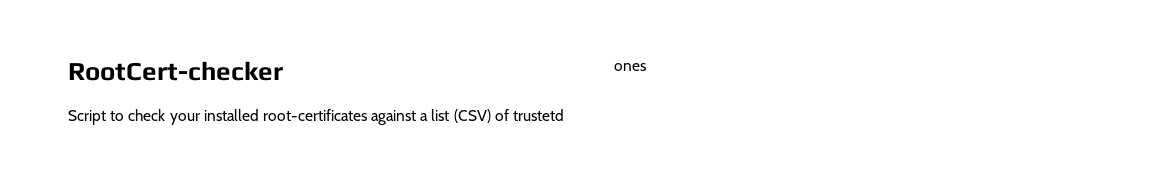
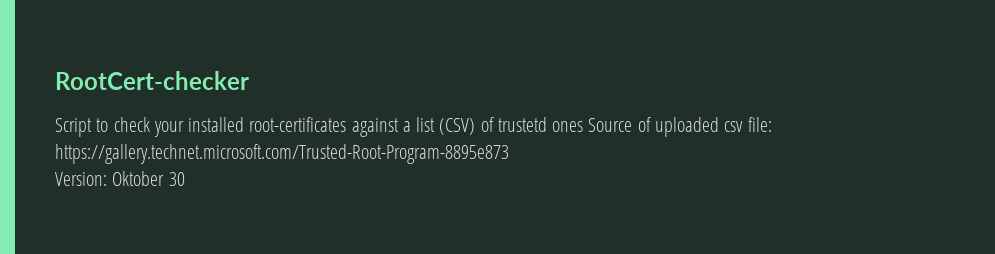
- Script to check your installed root-certificates against a list (CSV) of trustetd ones
+ Script to check your installed root-certificates against a list (CSV) of trustetd ones Source of uploaded csv file: https://gallery.technet.microsoft.com/Trusted-Root-Program-8895e873
+ Version: Oktober 30

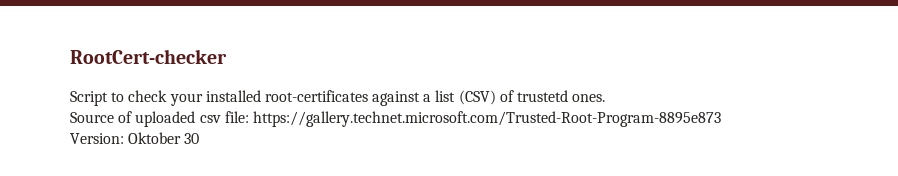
- Script to check your installed root-certificates against a list (CSV) of trustetd ones Source of uploaded csv file: https://gallery.technet.microsoft.com/Trusted-Root-Program-8895e873
+ Script to check your installed root-certificates against a list (CSV) of trustetd ones.
+ Source of uploaded csv file: https://gallery.technet.microsoft.com/Trusted-Root-Program-8895e873

